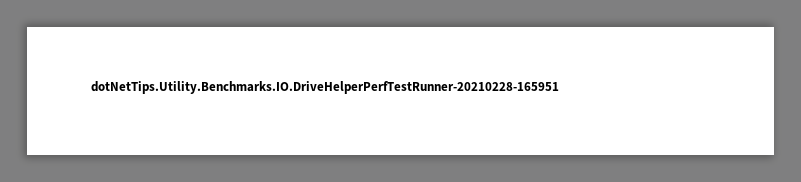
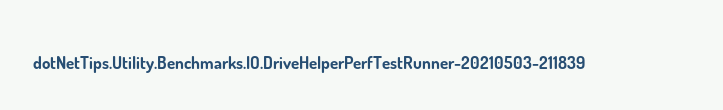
- dotNetTips.Utility.Benchmarks.IO.DriveHelperPerfTestRunner-20210228-165951
+ dotNetTips.Utility.Benchmarks.IO.DriveHelperPerfTestRunner-20210503-211839

